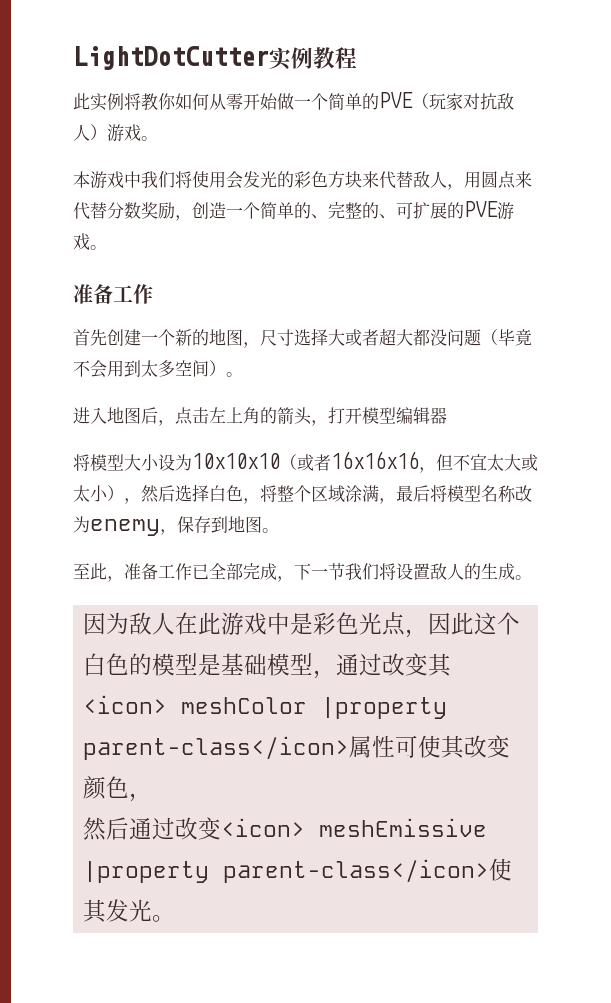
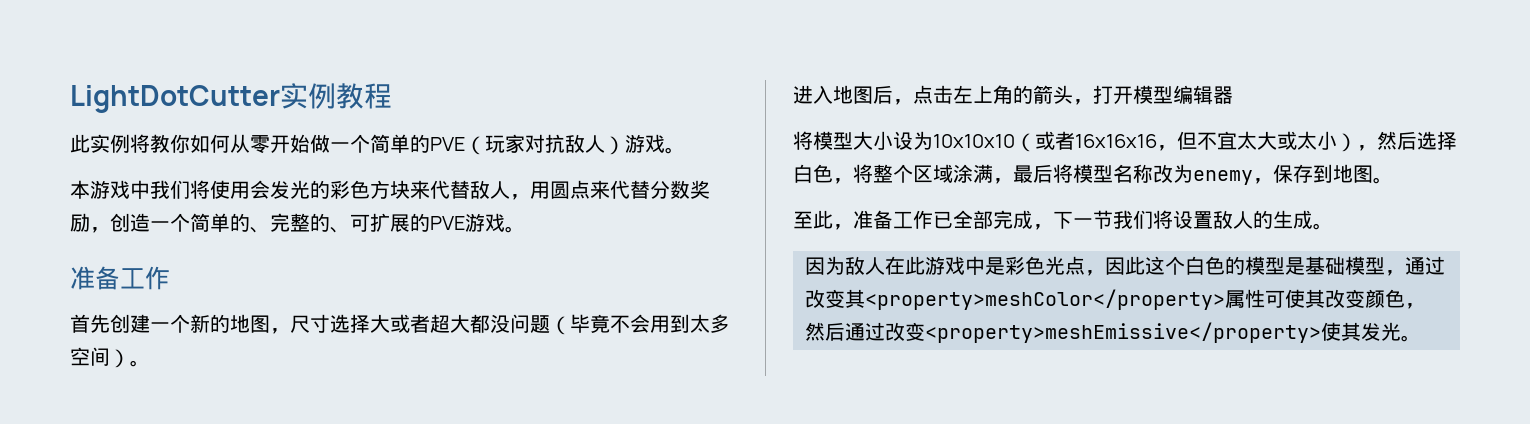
- 因为敌人在此游戏中是彩色光点，因此这个白色的模型是基础模型，通过改变其<icon> meshColor |property parent-class</icon>属性可使其改变颜色，
+ 因为敌人在此游戏中是彩色光点，因此这个白色的模型是基础模型，通过改变其<property>meshColor</property>属性可使其改变颜色，
- 然后通过改变<icon> meshEmissive |property parent-class</icon>使其发光。
+ 然后通过改变<property>meshEmissive</property>使其发光。

